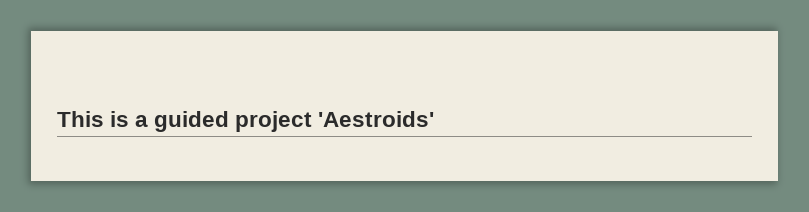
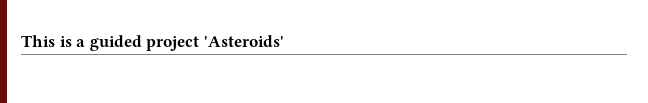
- This is a guided project 'Aestroids'
+ This is a guided project 'Asteroids'

